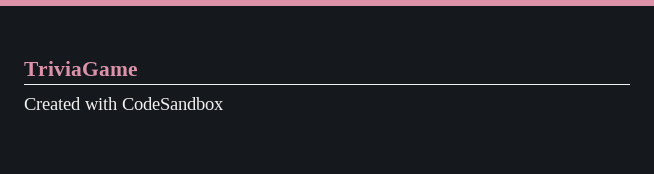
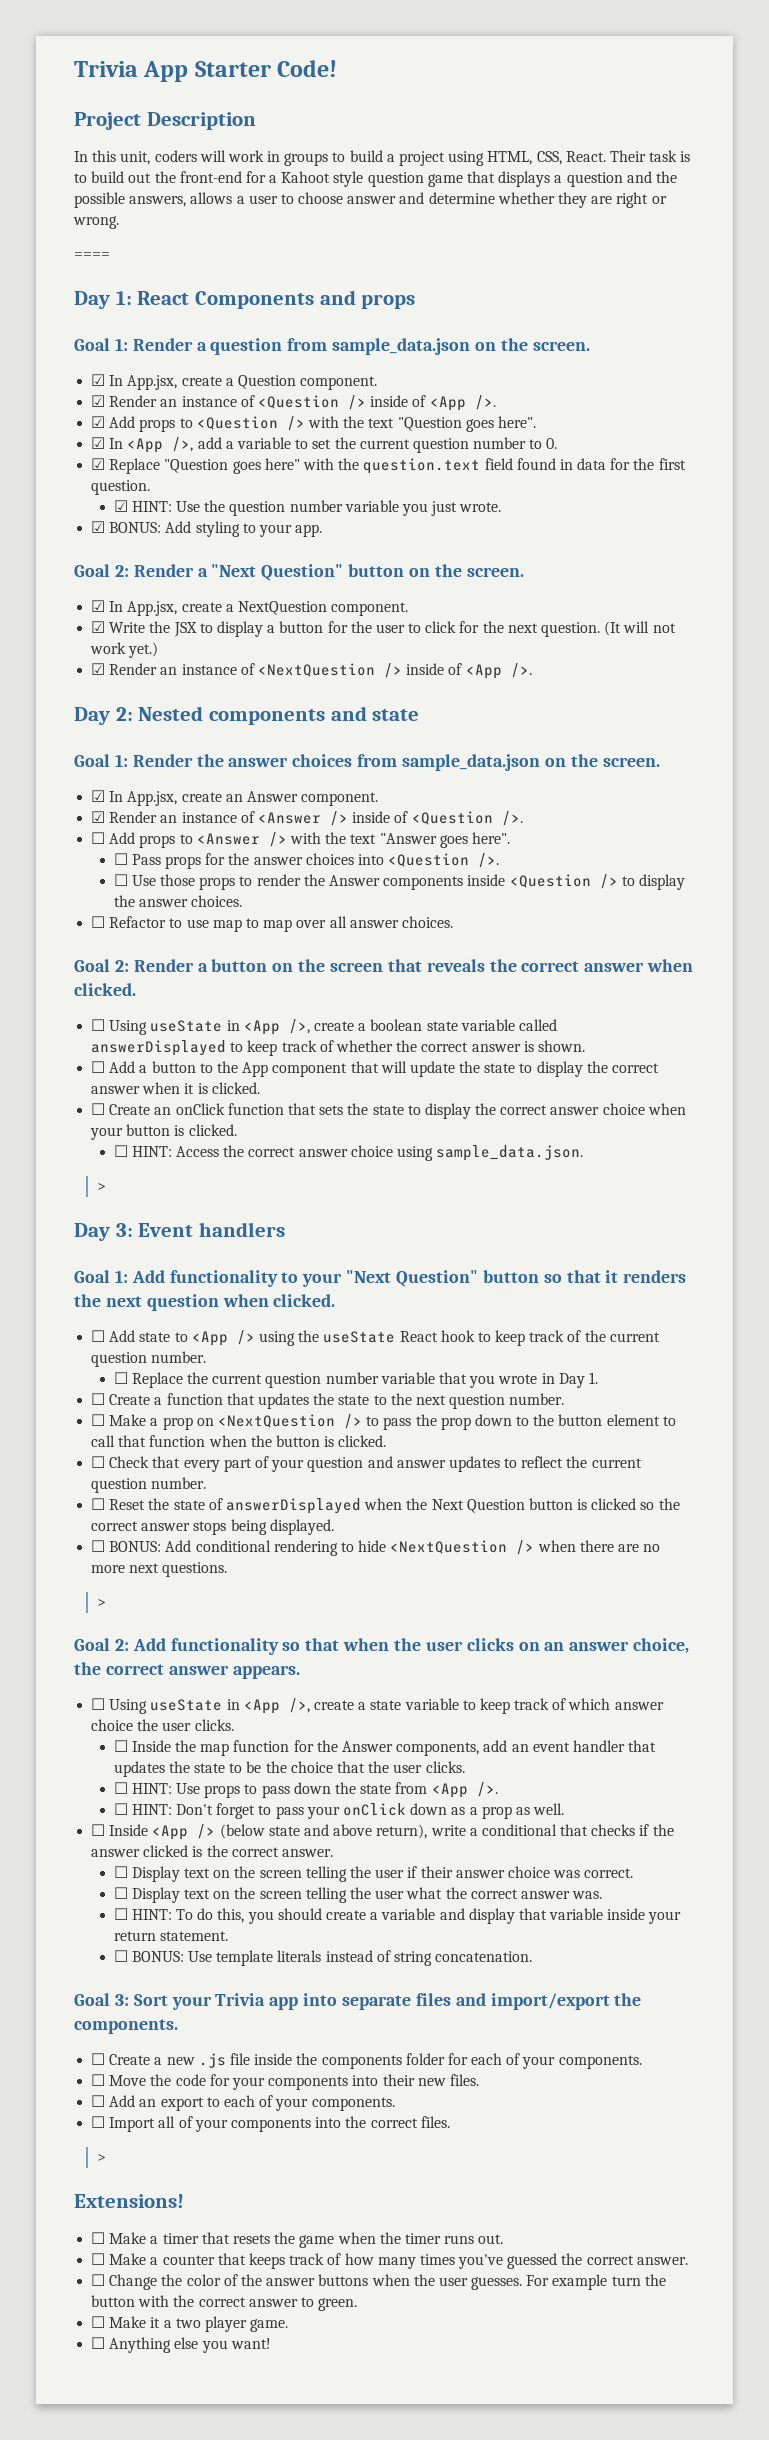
- TriviaGame
- Created with CodeSandbox
+ Trivia App Starter Code!
+ Project Description
+ In this unit, coders will work in groups to build a project using HTML, CSS, React. Their task is to build out the front-end for a Kahoot style question game that displays a question and the possible answers, allows a user to choose answer and determine whether they are right or wrong.
+ ====
+ Day 1: React Components and props
+ Goal 1: Render a question from sample_data.json on the screen.
+ ☑ In App.jsx, create a Question component.
+ ☑ Render an instance of <Question /> inside of <App />.
+ ☑ Add props to <Question /> with the text "Question goes here".
+ ☑ In <App />, add a variable to set the current question number to 0.
+ ☑ Replace "Question goes here" with the question.text field found in data for the first question.
+ ☑ HINT: Use the question number variable you just wrote.
+ ☑ BONUS: Add styling to your app.
+ Goal 2: Render a "Next Question" button on the screen.
+ ☑ In App.jsx, create a NextQuestion component.
+ ☑ Write the JSX to display a button for the user to click for the next question. (It will not work yet.)
+ ☑ Render an instance of <NextQuestion /> inside of <App />.
+ Day 2: Nested components and state
+ Goal 1: Render the answer choices from sample_data.json on the screen.
+ ☑ In App.jsx, create an Answer component.
+ ☑ Render an instance of <Answer /> inside of <Question />.
+ ☐ Add props to <Answer /> with the text "Answer goes here".
+ ☐ Pass props for the answer choices into <Question />.
+ ☐ Use those props to render the Answer components inside <Question /> to display the answer choices.
+ ☐ Refactor to use map to map over all answer choices.
+ Goal 2: Render a button on the screen that reveals the correct answer when clicked.
+ ☐ Using useState in <App />, create a boolean state variable called answerDisplayed to keep track of whether the correct answer is shown.
+ ☐ Add a button to the App component that will update the state to display the correct answer when it is clicked.
+ ☐ Create an onClick function that sets the state to display the correct answer choice when your button is clicked.
+ ☐ HINT: Access the correct answer choice using sample_data.json.
+ >
+ Day 3: Event handlers
+ Goal 1: Add functionality to your "Next Question" button so that it renders the next question when clicked.
+ ☐ Add state to <App /> using the useState React hook to keep track of the current question number.
+ ☐ Replace the current question number variable that you wrote in Day 1.
+ ☐ Create a function that updates the state to the next question number.
+ ☐ Make a prop on <NextQuestion /> to pass the prop down to the button element to call that function when the button is clicked.
+ ☐ Check that every part of your question and answer updates to reflect the current question number.
+ ☐ Reset the state of answerDisplayed when the Next Question button is clicked so the correct answer stops being displayed.
+ ☐ BONUS: Add conditional rendering to hide <NextQuestion /> when there are no more next questions.
+ >
+ Goal 2: Add functionality so that when the user clicks on an answer choice, the correct answer appears.
+ ☐ Using useState in <App />, create a state variable to keep track of which answer choice the user clicks.
+ ☐ Inside the map function for the Answer components, add an event handler that updates the state to be the choice that the user clicks.
+ ☐ HINT: Use props to pass down the state from <App />.
+ ☐ HINT: Don't forget to pass your onClick down as a prop as well.
+ ☐ Inside <App /> (below state and above return), write a conditional that checks if the answer clicked is the correct answer.
+ ☐ Display text on the screen telling the user if their answer choice was correct.
+ ☐ Display text on the screen telling the user what the correct answer was.
+ ☐ HINT: To do this, you should create a variable and display that variable inside your return statement.
+ ☐ BONUS: Use template literals instead of string concatenation.
+ Goal 3: Sort your Trivia app into separate files and import/export the components.
+ ☐ Create a new .js file inside the components folder for each of your components.
+ ☐ Move the code for your components into their new files.
+ ☐ Add an export to each of your components.
+ ☐ Import all of your components into the correct files.
+ >
+ Extensions!
+ ☐ Make a timer that resets the game when the timer runs out.
+ ☐ Make a counter that keeps track of how many times you've guessed the correct answer.
+ ☐ Change the color of the answer buttons when the user guesses. For example turn the button with the correct answer to green.
+ ☐ Make it a two player game.
+ ☐ Anything else you want!

